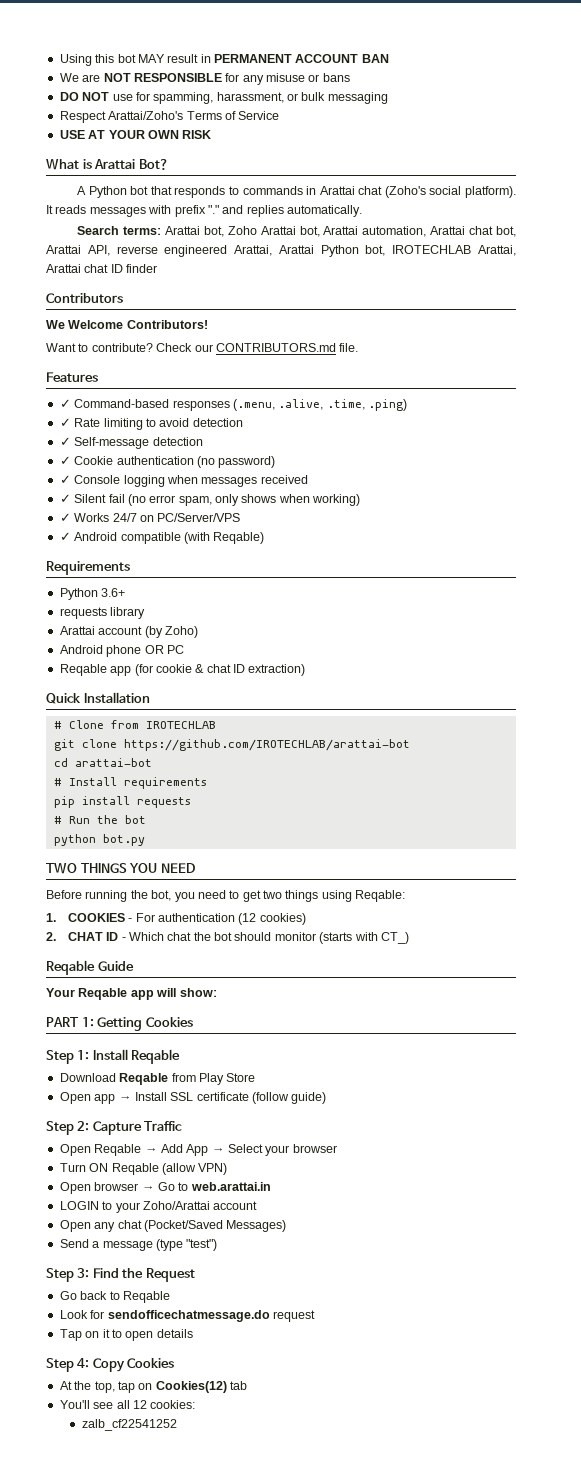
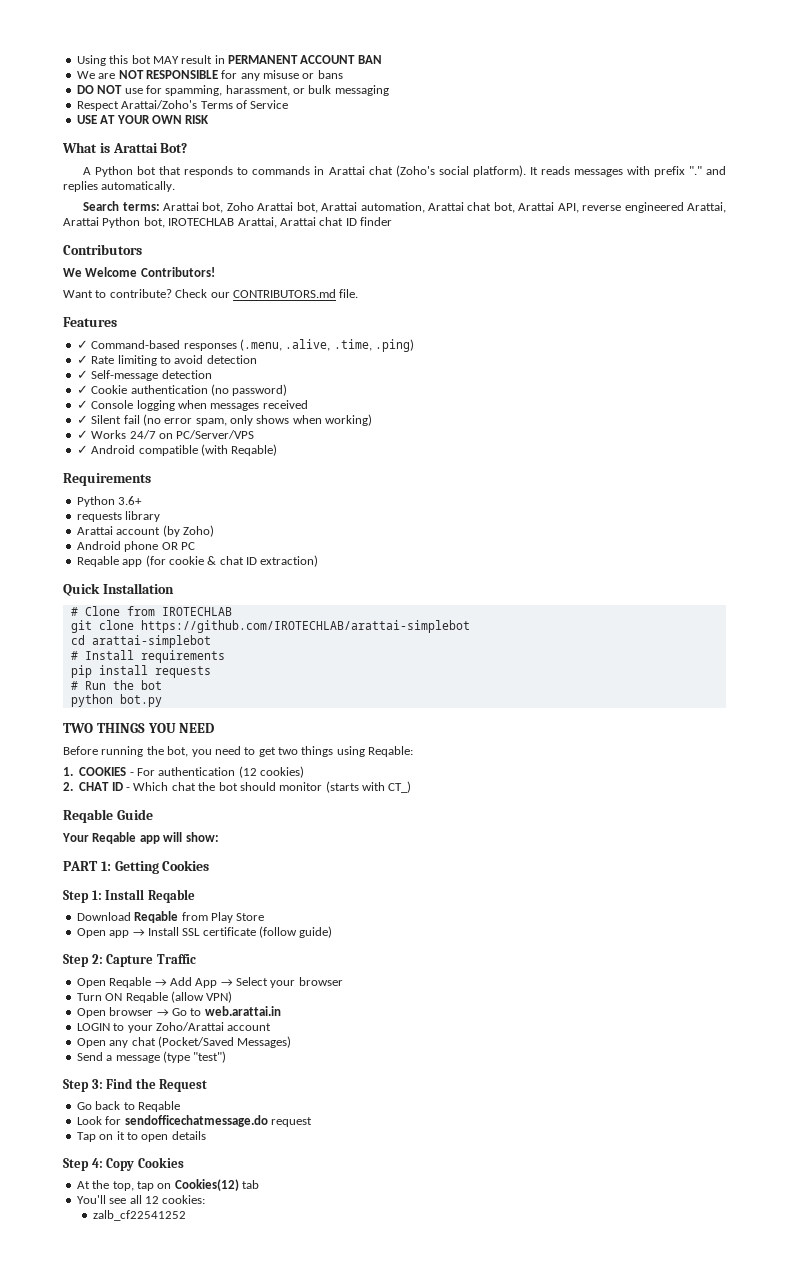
- git clone https://github.com/IROTECHLAB/arattai-bot
+ git clone https://github.com/IROTECHLAB/arattai-simplebot
- cd arattai-bot
+ cd arattai-simplebot

